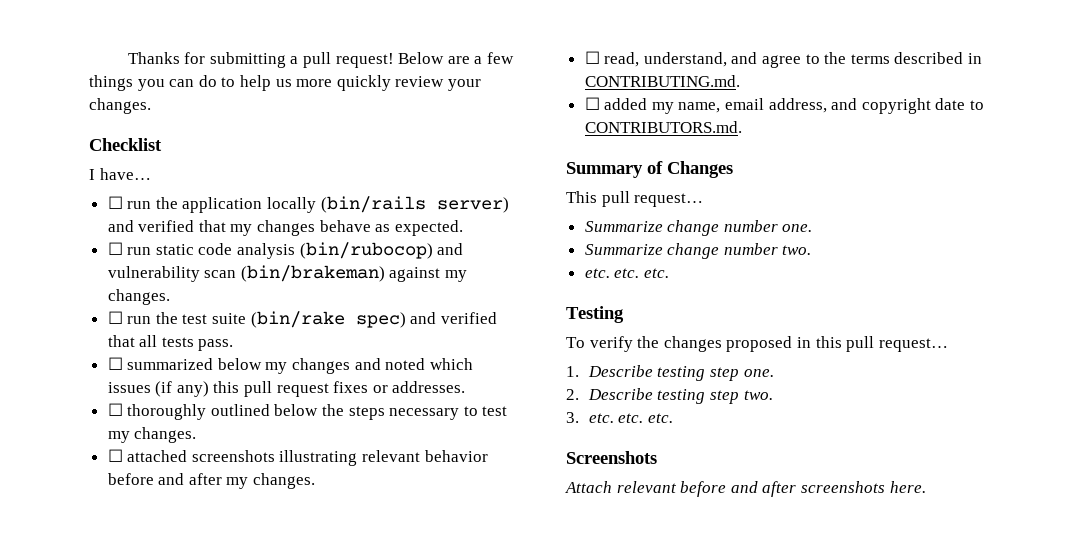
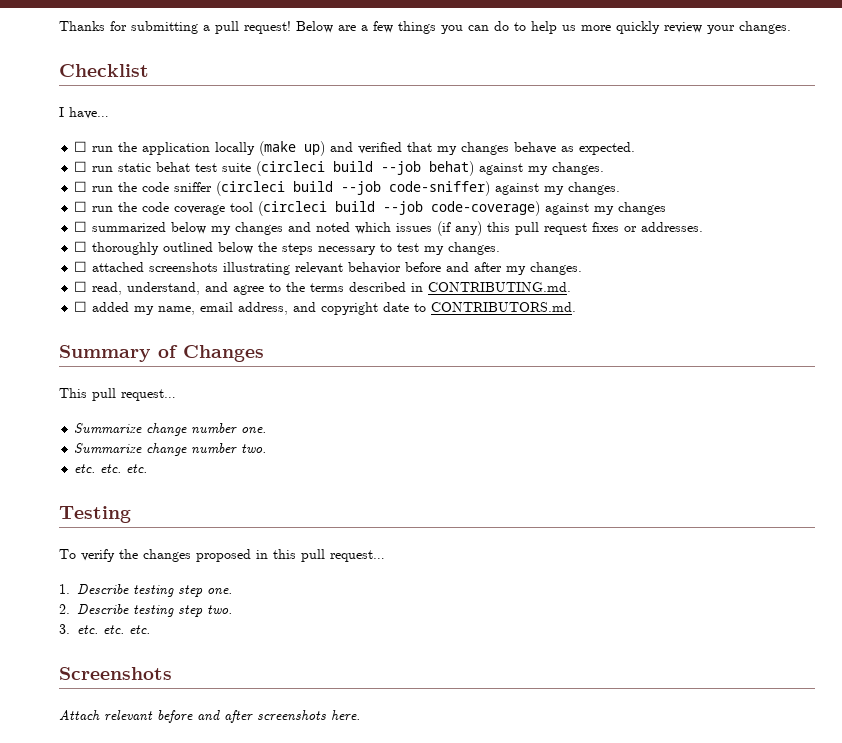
- ☐ run the application locally (bin/rails server) and verified that my changes behave as expected.
+ ☐ run the application locally (make up) and verified that my changes behave as expected.
- ☐ run static code analysis (bin/rubocop) and vulnerability scan (bin/brakeman) against my changes.
- ☐ run the test suite (bin/rake spec) and verified that all tests pass.
+ ☐ run static behat test suite (circleci build --job behat) against my changes.
+ ☐ run the code sniffer (circleci build --job code-sniffer) against my changes.
+ ☐ run the code coverage tool (circleci build --job code-coverage) against my changes

